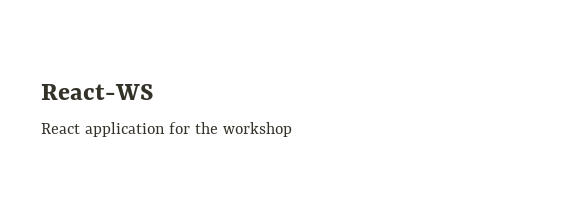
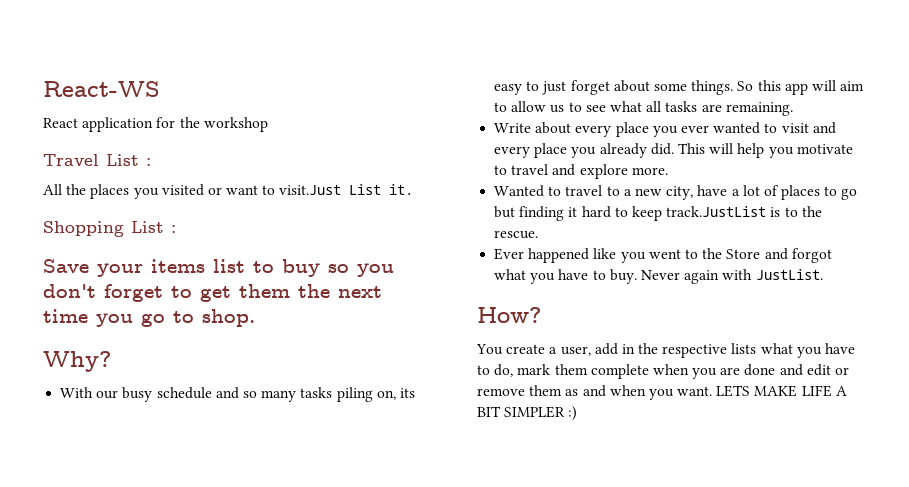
+ Travel List :
+ All the places you visited or want to visit.Just List it.
+ Shopping List :
+ Save your items list to buy so you don't forget to get them the next time you go to shop.
+ Why?
+ With our busy schedule and so many tasks piling on, its easy to just forget about some things. So this app will aim to allow us to see what all tasks are remaining.
+ Write about every place you ever wanted to visit and every place you already did. This will help you motivate to travel and explore more.
+ Wanted to travel to a new city, have a lot of places to go but finding it hard to keep track.JustList is to the rescue.
+ Ever happened like you went to the Store and forgot what you have to buy. Never again with JustList.
+ How?
+ You create a user, add in the respective lists what you have to do, mark them complete when you are done and edit or remove them as and when you want. LETS MAKE LIFE A BIT SIMPLER :)

